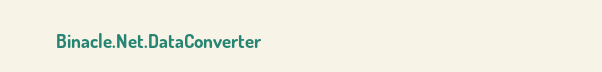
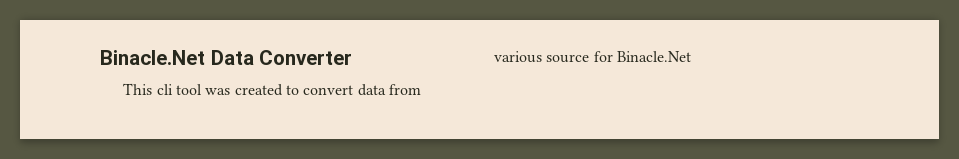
- Binacle.Net.DataConverter
+ Binacle.Net Data Converter
+ This cli tool was created to convert data from various source for Binacle.Net

